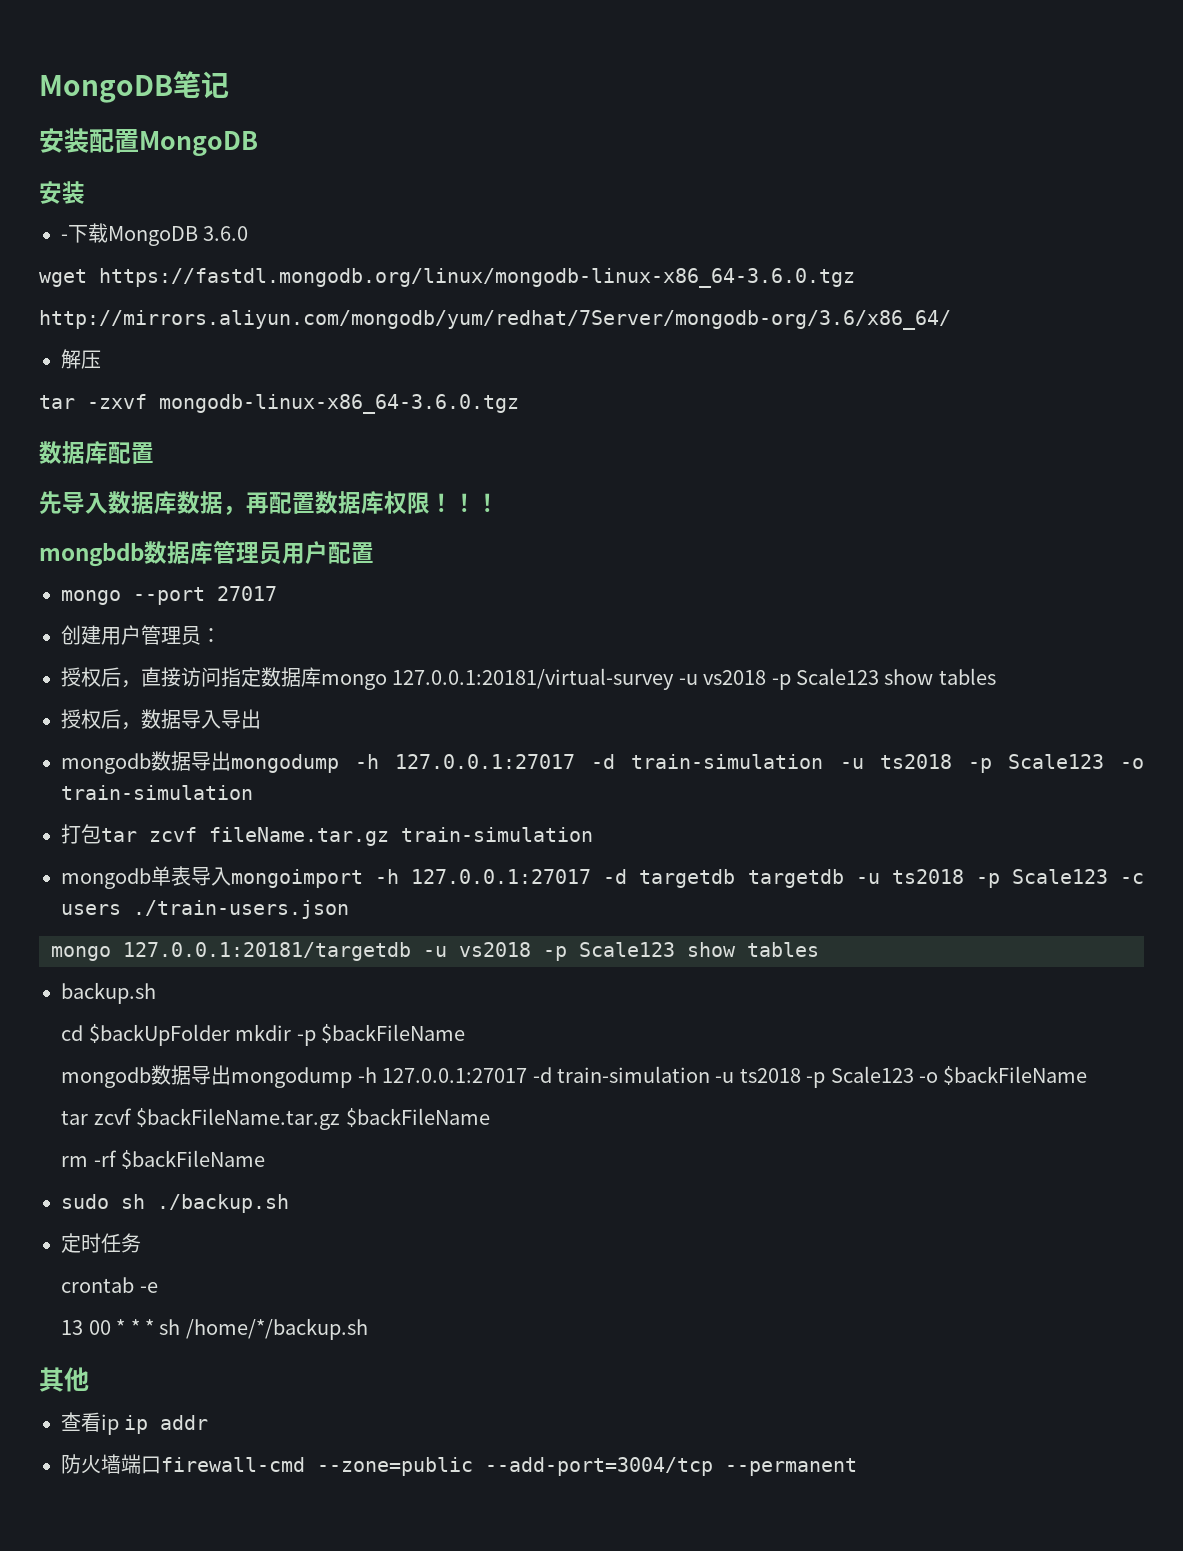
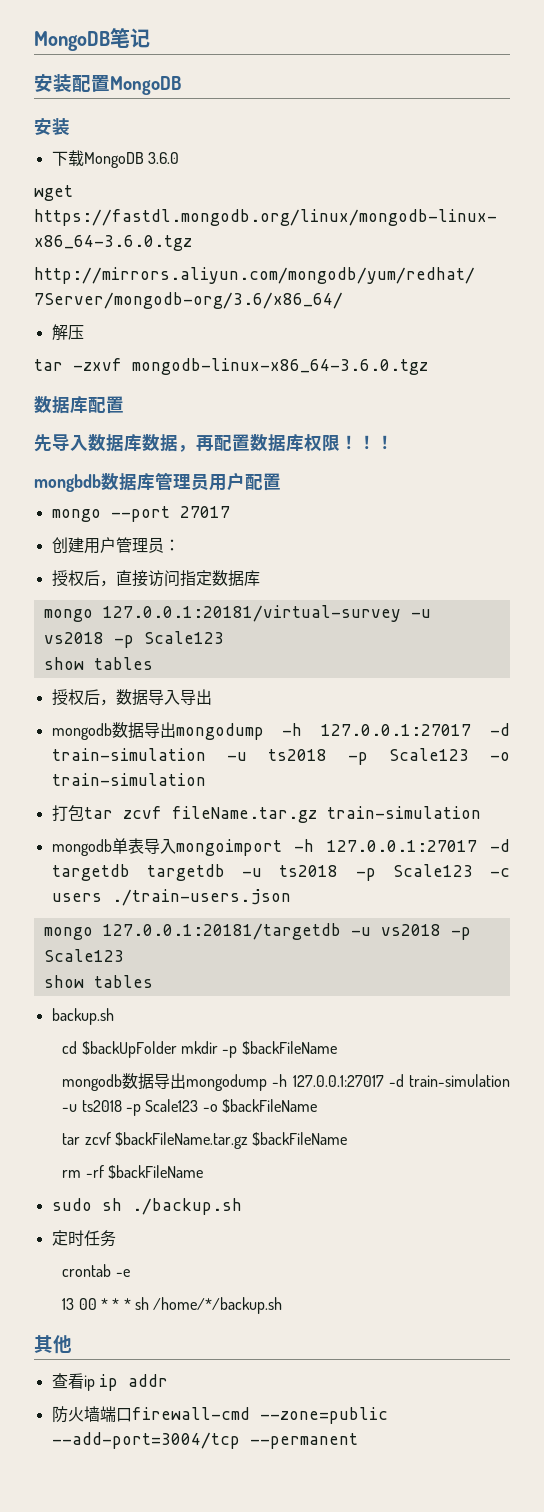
- -下载MongoDB 3.6.0
+ 下载MongoDB 3.6.0
- 授权后，直接访问指定数据库mongo 127.0.0.1:20181/virtual-survey -u vs2018 -p Scale123 show tables
+ 授权后，直接访问指定数据库
+ mongo 127.0.0.1:20181/virtual-survey -u vs2018 -p Scale123
+ show tables
- mongo 127.0.0.1:20181/targetdb -u vs2018 -p Scale123 show tables
+ mongo 127.0.0.1:20181/targetdb -u vs2018 -p Scale123
+ show tables

